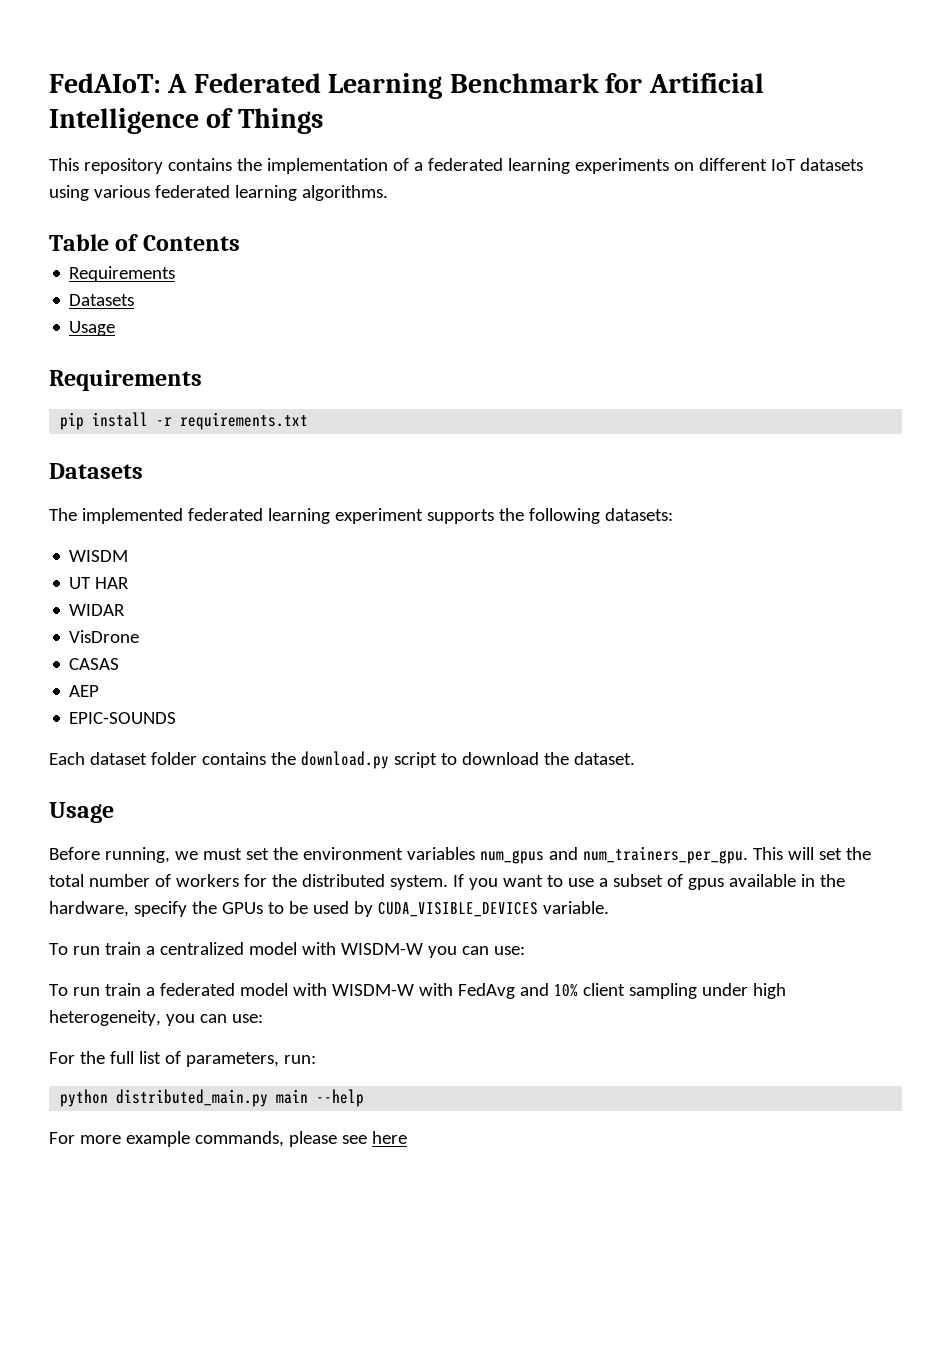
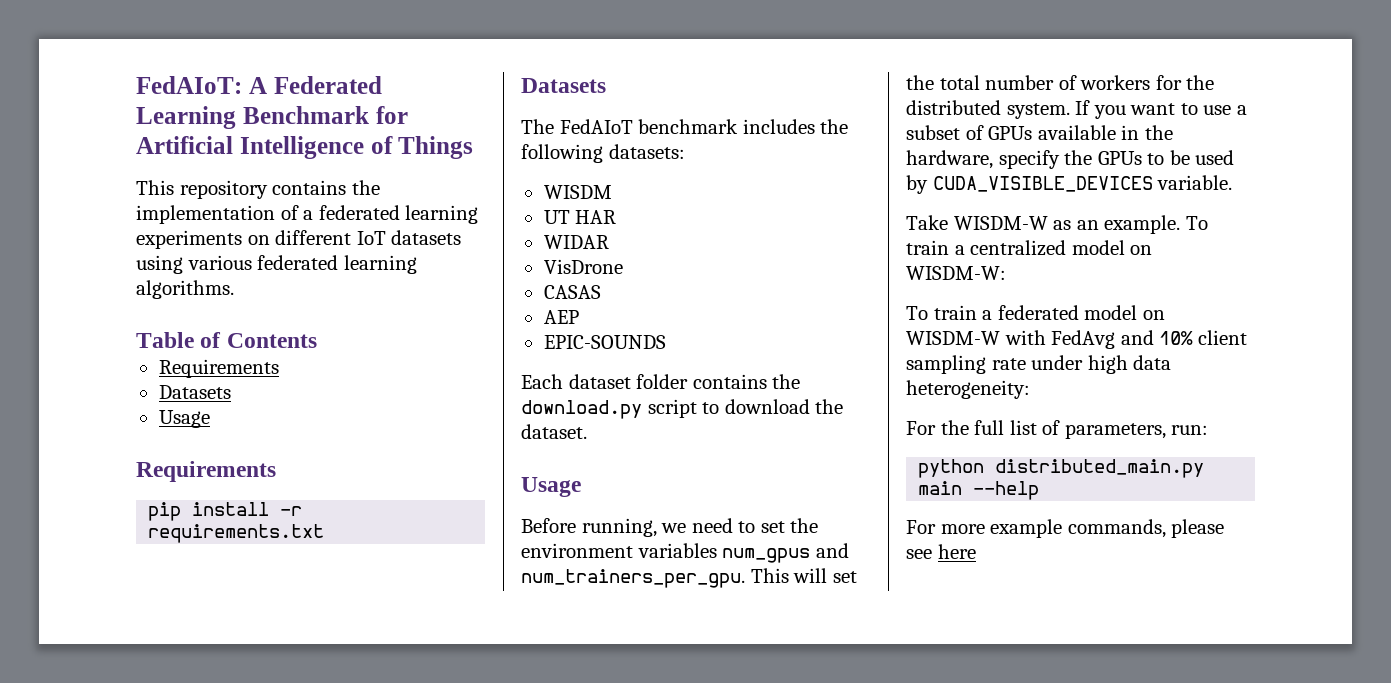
- The implemented federated learning experiment supports the following datasets:
+ The FedAIoT benchmark includes the following datasets:
- Before running, we must set the environment variables num_gpus and num_trainers_per_gpu.
+ Before running, we need to set the environment variables num_gpus and num_trainers_per_gpu.
- If you want to use a subset of gpus available in the hardware, specify the GPUs to be used by CUDA_VISIBLE_DEVICES variable.
+ If you want to use a subset of GPUs available in the hardware, specify the GPUs to be used by CUDA_VISIBLE_DEVICES variable.
- To run train a centralized model with WISDM-W you can use:
- To run train a federated model with WISDM-W with FedAvg and 10% client sampling under high heterogeneity, you can use:
+ Take WISDM-W as an example. To train a centralized model on WISDM-W:
+ To train a federated model on WISDM-W with FedAvg and 10% client sampling rate under high data heterogeneity:

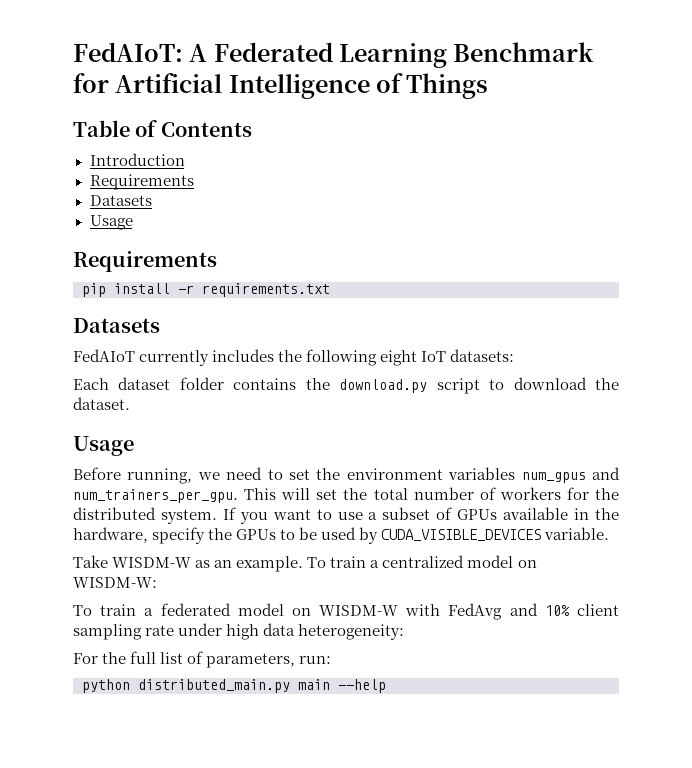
- This repository contains the implementation of a federated learning experiments on different IoT datasets using various federated learning algorithms.
+ Introduction
- The FedAIoT benchmark includes the following datasets:
+ FedAIoT currently includes the following eight IoT datasets:
- WISDM
- UT HAR
- WIDAR
- VisDrone
- CASAS
- AEP
- EPIC-SOUNDS
- For more example commands, please see here

